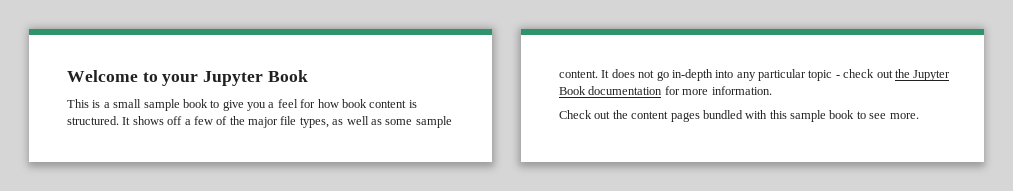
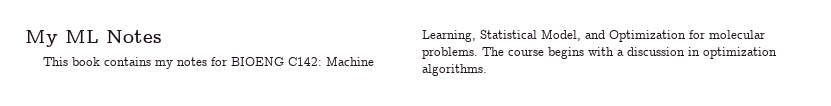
- Welcome to your Jupyter Book
- This is a small sample book to give you a feel for how book content is structured. It shows off a few of the major file types, as well as some sample content. It does not go in-depth into any particular topic - check out the Jupyter Book documentation for more information.
- Check out the content pages bundled with this sample book to see more.
+ My ML Notes
+ This book contains my notes for BIOENG C142: Machine Learning, Statistical Model, and Optimization for molecular problems. The course begins with a discussion in optimization algorithms.

